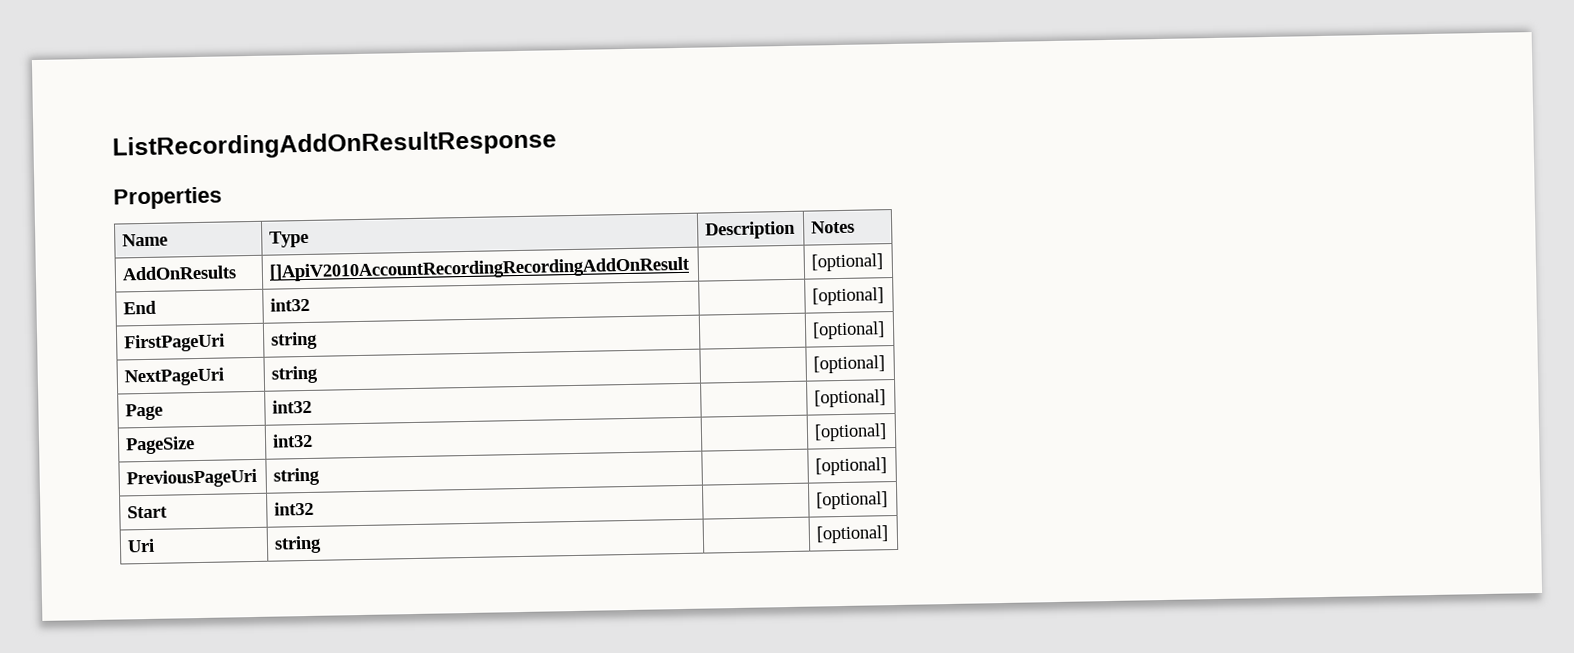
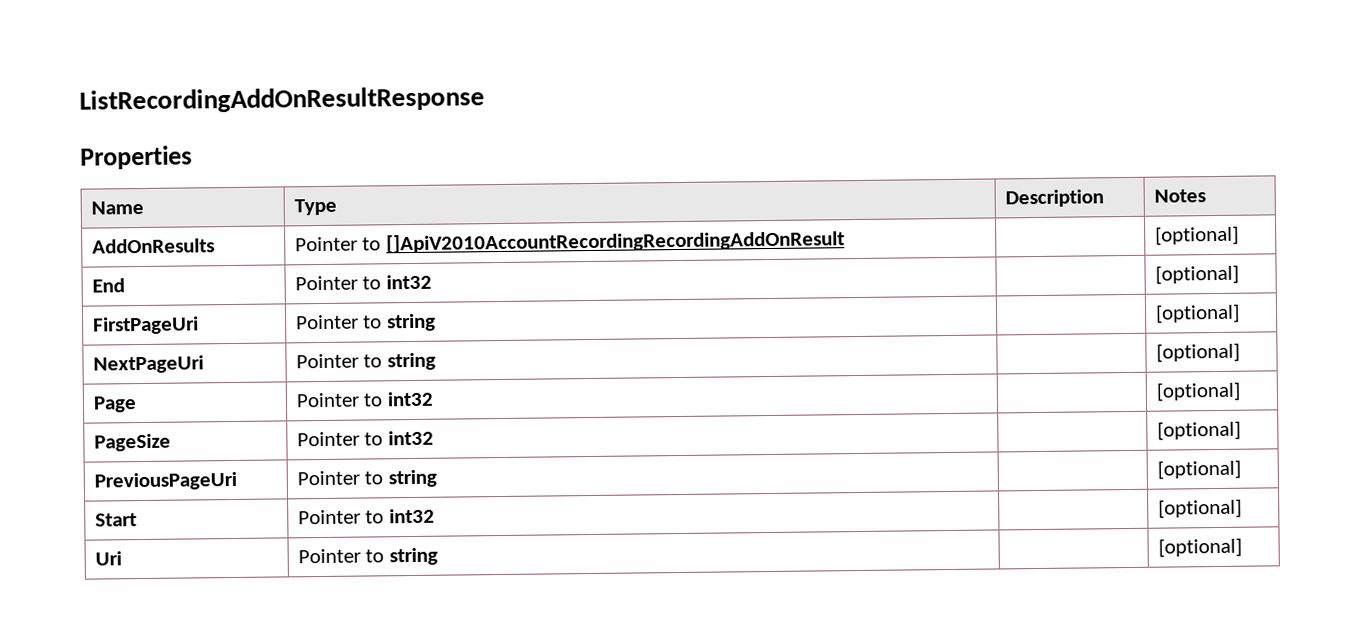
- AddOnResults | []ApiV2010AccountRecordingRecordingAddOnResult | | [optional]
+ AddOnResults | Pointer to []ApiV2010AccountRecordingRecordingAddOnResult | | [optional]
- End | int32 | | [optional]
+ End | Pointer to int32 | | [optional]
- FirstPageUri | string | | [optional]
+ FirstPageUri | Pointer to string | | [optional]
- NextPageUri | string | | [optional]
+ NextPageUri | Pointer to string | | [optional]
- Page | int32 | | [optional]
+ Page | Pointer to int32 | | [optional]
- PageSize | int32 | | [optional]
+ PageSize | Pointer to int32 | | [optional]
- PreviousPageUri | string | | [optional]
+ PreviousPageUri | Pointer to string | | [optional]
- Start | int32 | | [optional]
+ Start | Pointer to int32 | | [optional]
- Uri | string | | [optional]
+ Uri | Pointer to string | | [optional]

